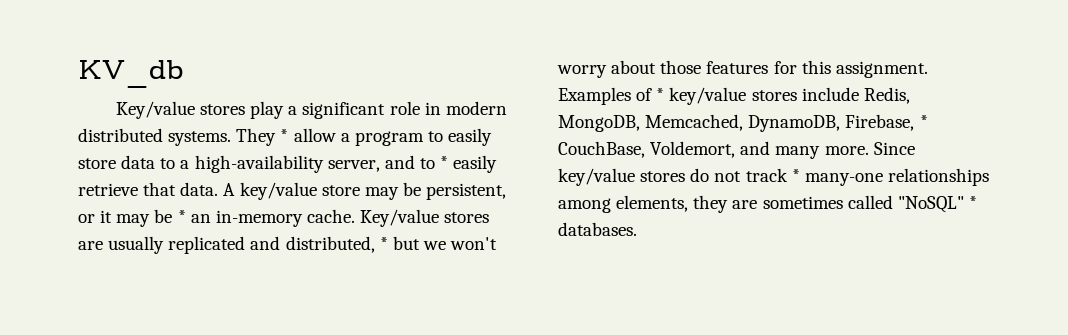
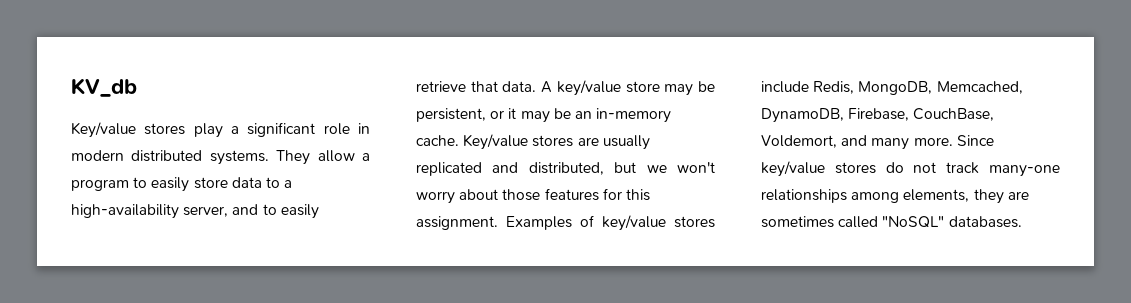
- They * allow a program to easily store data to a high-availability server, and to * easily retrieve that data.
+ They allow a program to easily store data to a high-availability server, and to easily retrieve that data.
- A key/value store may be persistent, or it may be * an in-memory cache.
+ A key/value store may be persistent, or it may be an in-memory cache.
- Key/value stores are usually replicated and distributed, * but we won't worry about those features for this assignment.
+ Key/value stores are usually replicated and distributed, but we won't worry about those features for this assignment.
- Examples of * key/value stores include Redis, MongoDB, Memcached, DynamoDB, Firebase, * CouchBase, Voldemort, and many more.
+ Examples of key/value stores include Redis, MongoDB, Memcached, DynamoDB, Firebase, CouchBase, Voldemort, and many more.
- Since key/value stores do not track * many-one relationships among elements, they are sometimes called "NoSQL" * databases.
+ Since key/value stores do not track many-one relationships among elements, they are sometimes called "NoSQL" databases.

